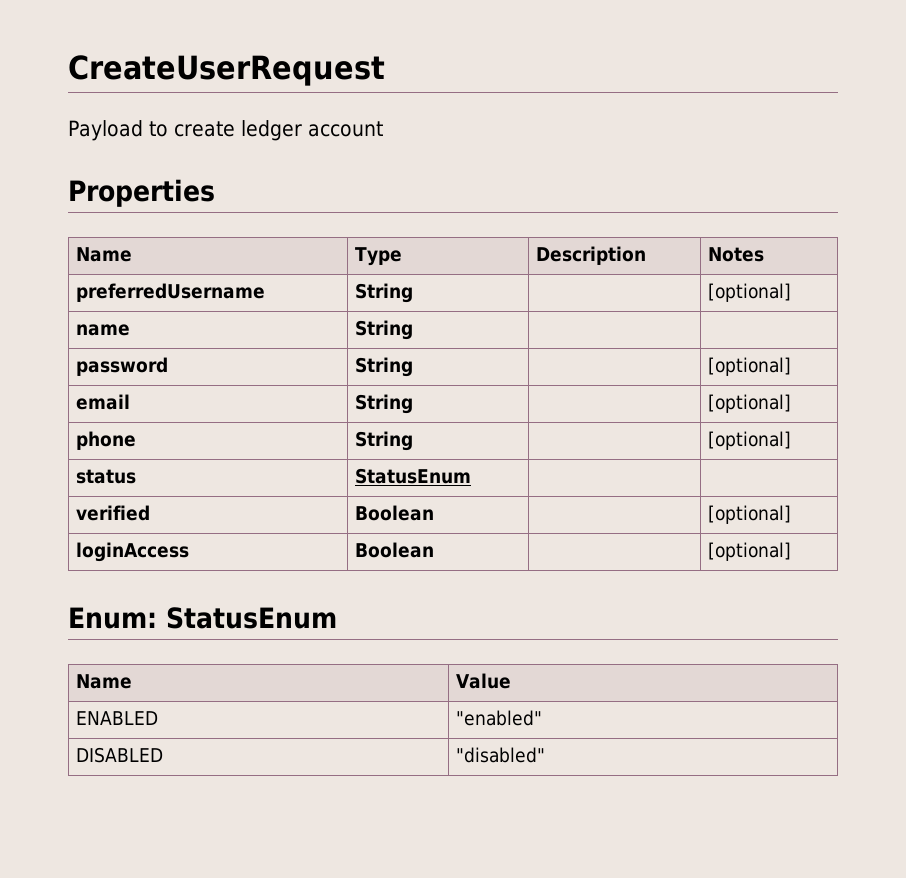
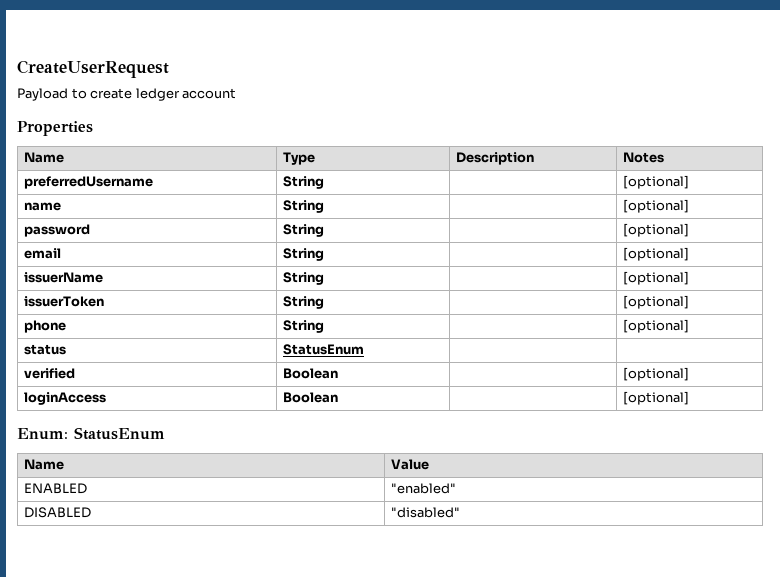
- name | String | |
+ name | String | | [optional]
+ issuerName | String | | [optional]
+ issuerToken | String | | [optional]

